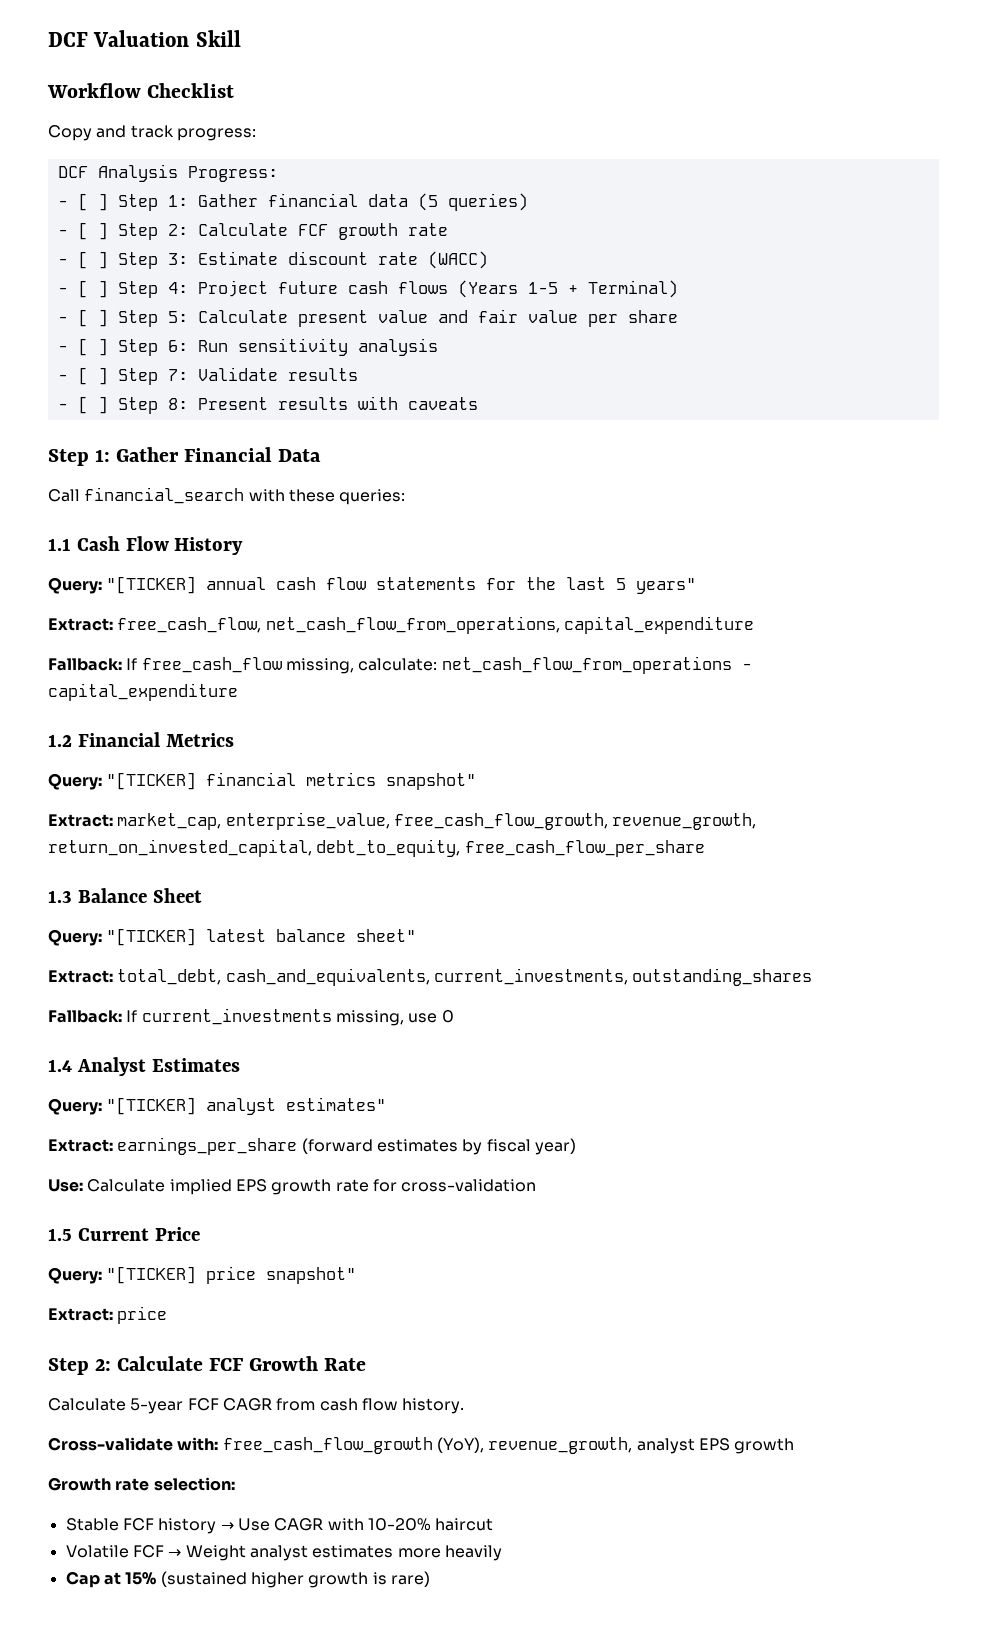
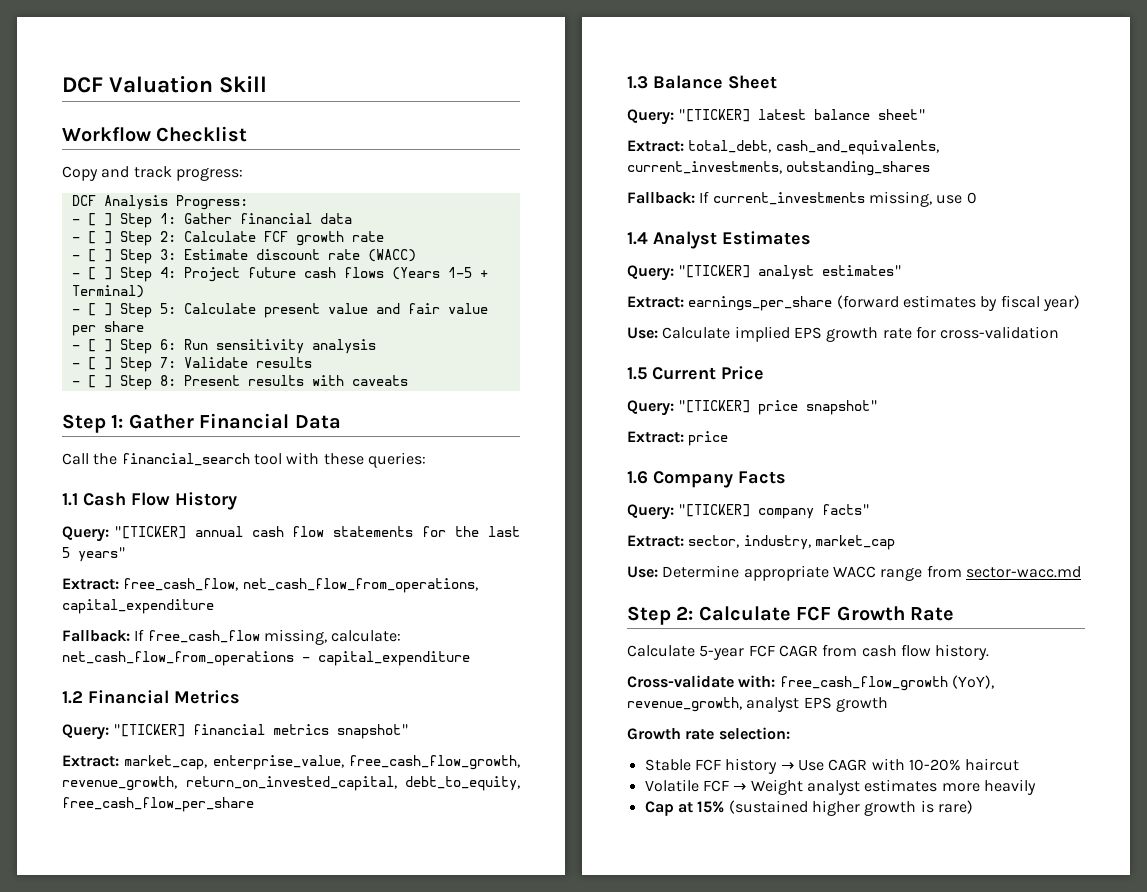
- - [ ] Step 1: Gather financial data (5 queries)
+ - [ ] Step 1: Gather financial data
- Call financial_search with these queries:
+ Call the financial_search tool with these queries:
+ 1.6 Company Facts
+ Query: "[TICKER] company facts"
+ Extract: sector, industry, market_cap
+ Use: Determine appropriate WACC range from sector-wacc.md

